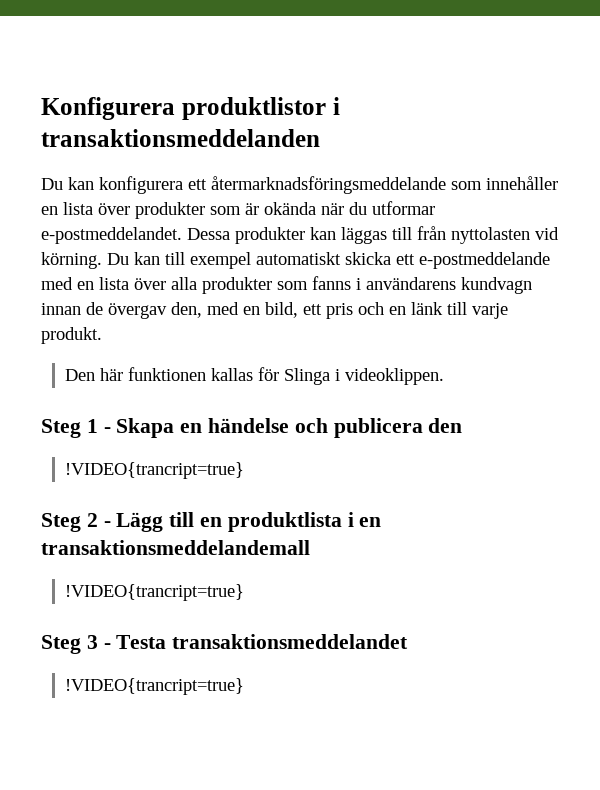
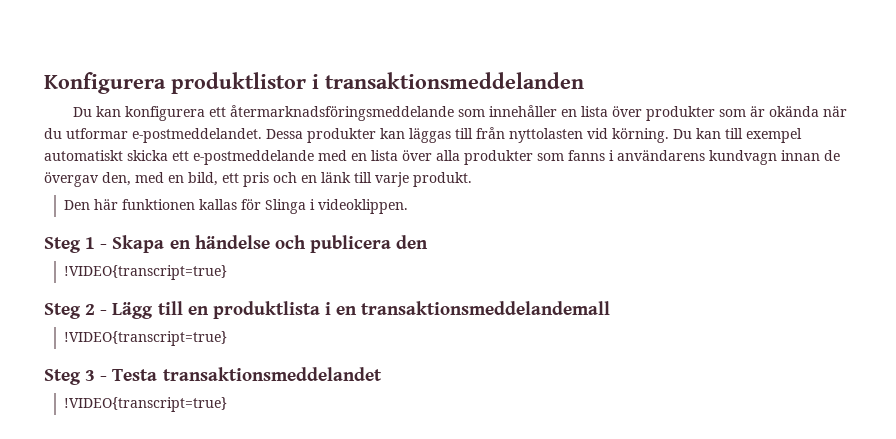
  Steg 1 - Skapa en händelse och publicera den
- !VIDEO{trancript=true}
+ !VIDEO{transcript=true}
  Steg 2 - Lägg till en produktlista i en transaktionsmeddelandemall
- !VIDEO{trancript=true}
+ !VIDEO{transcript=true}
  Steg 3 - Testa transaktionsmeddelandet
- !VIDEO{trancript=true}
+ !VIDEO{transcript=true}

